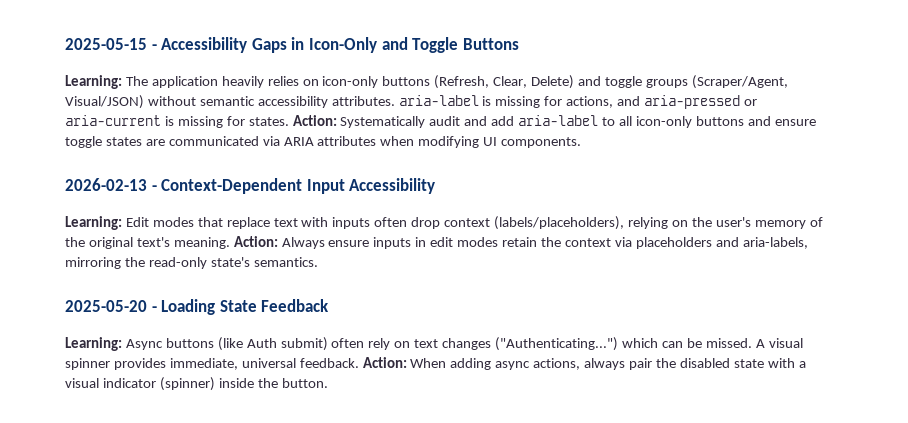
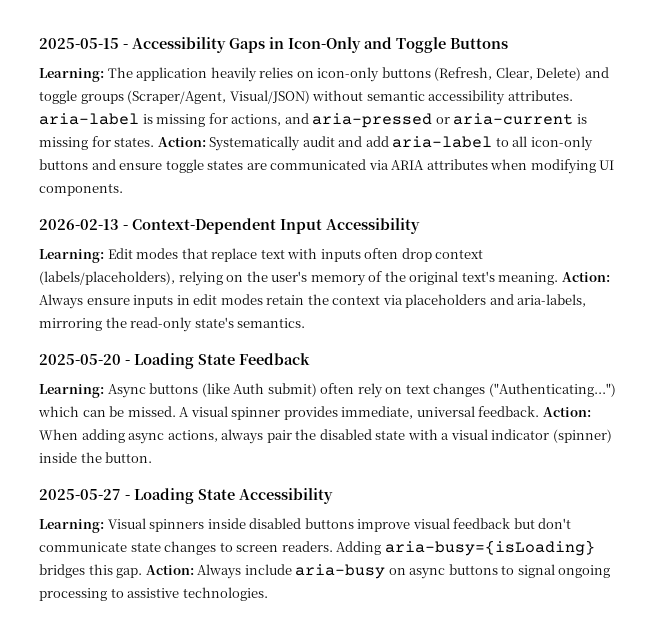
+ 2025-05-27 - Loading State Accessibility
+ Learning: Visual spinners inside disabled buttons improve visual feedback but don't communicate state changes to screen readers. Adding aria-busy={isLoading} bridges this gap. Action: Always include aria-busy on async buttons to signal ongoing processing to assistive technologies.

